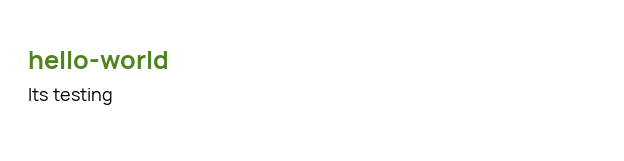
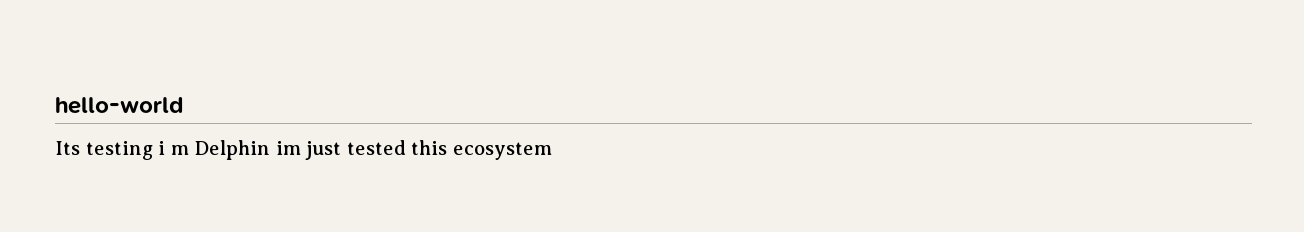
- Its testing
+ Its testing i m Delphin im just tested this ecosystem

